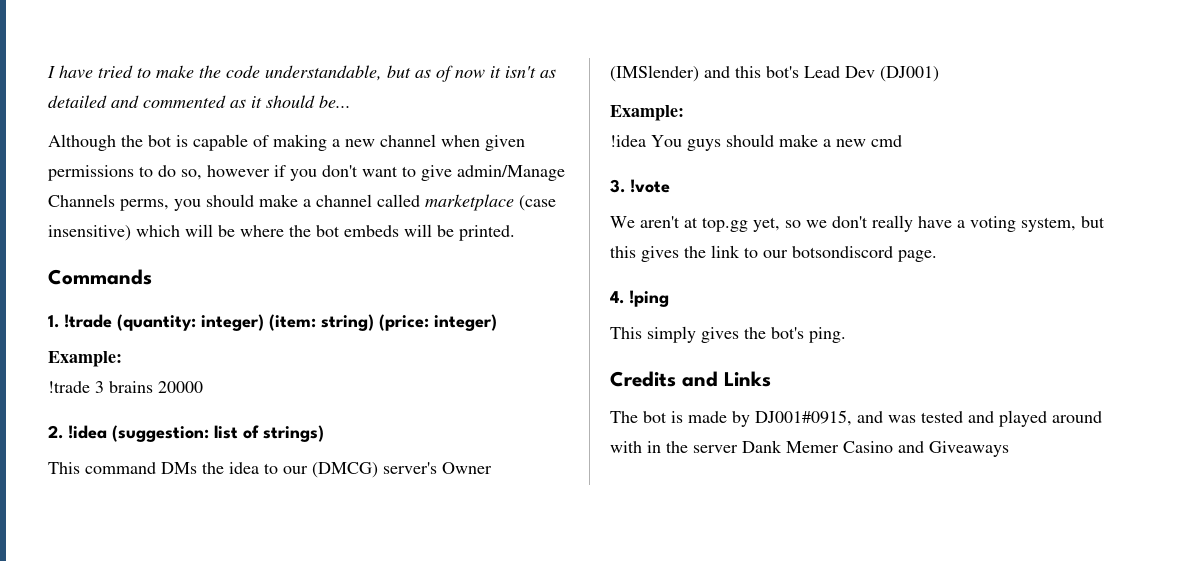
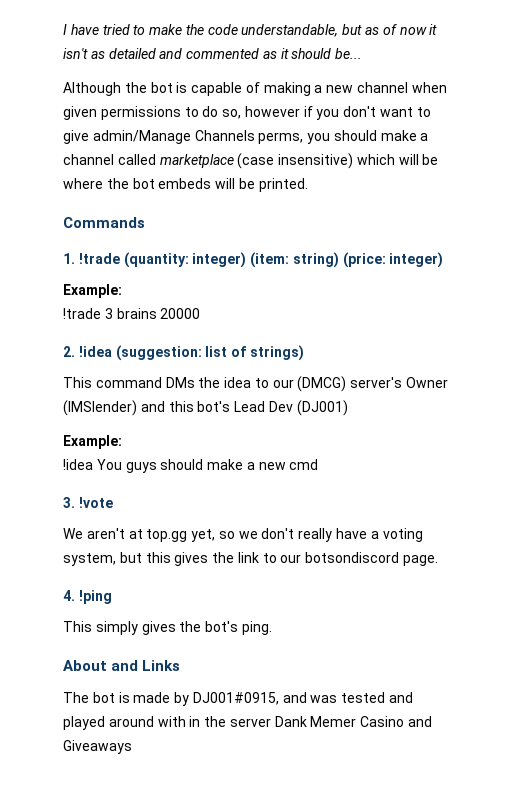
- Credits and Links
+ About and Links

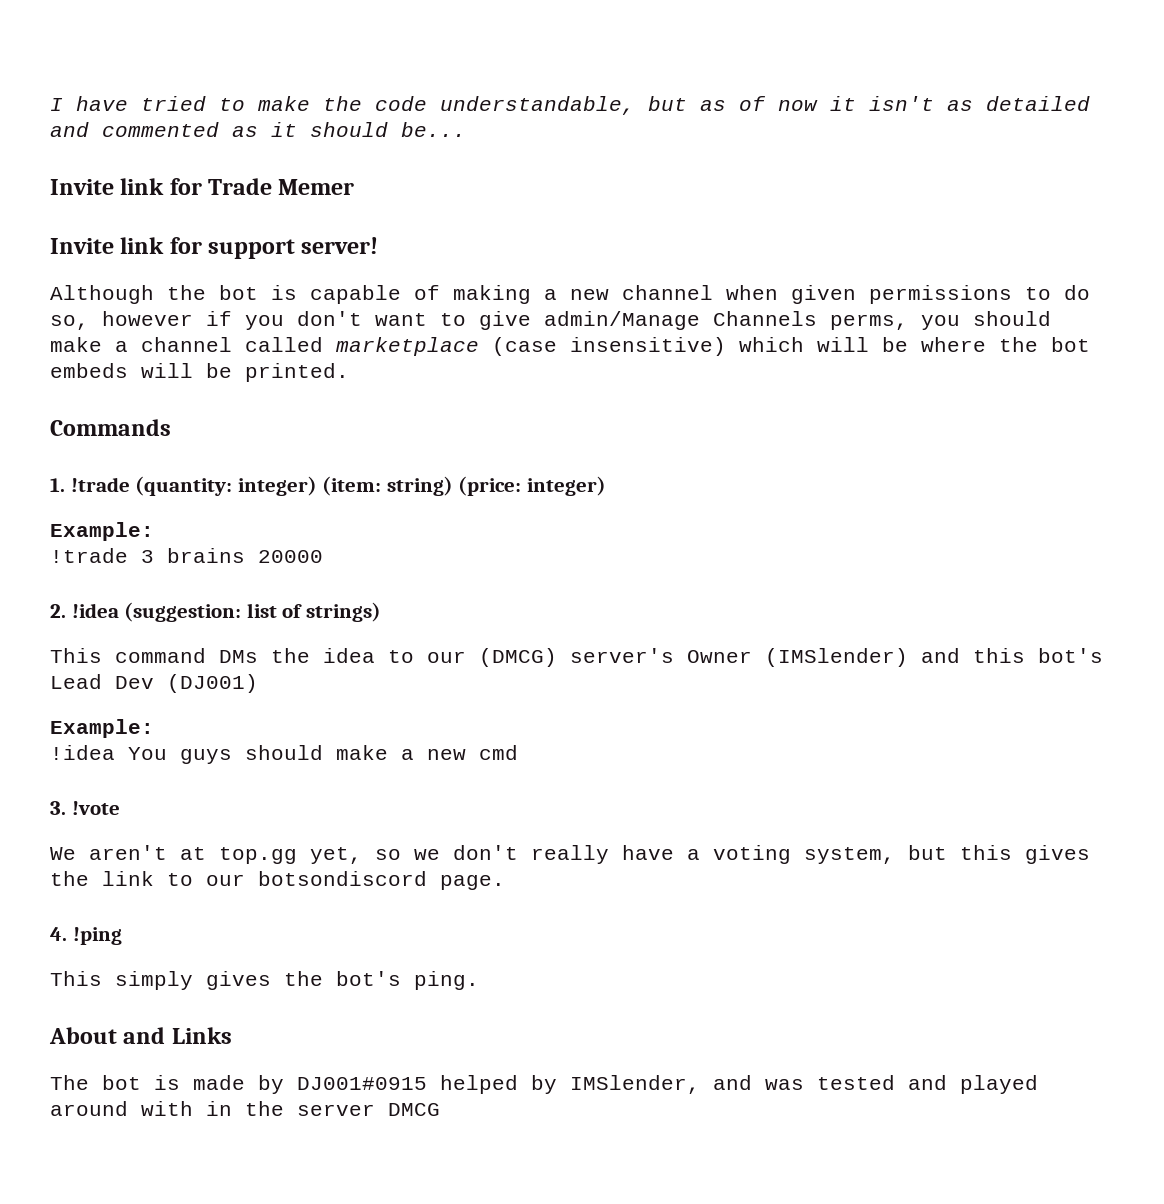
+ Invite link for Trade Memer
+ Invite link for support server!
- The bot is made by DJ001#0915, and was tested and played around with in the server Dank Memer Casino and Giveaways
+ The bot is made by DJ001#0915 helped by IMSlender, and was tested and played around with in the server DMCG

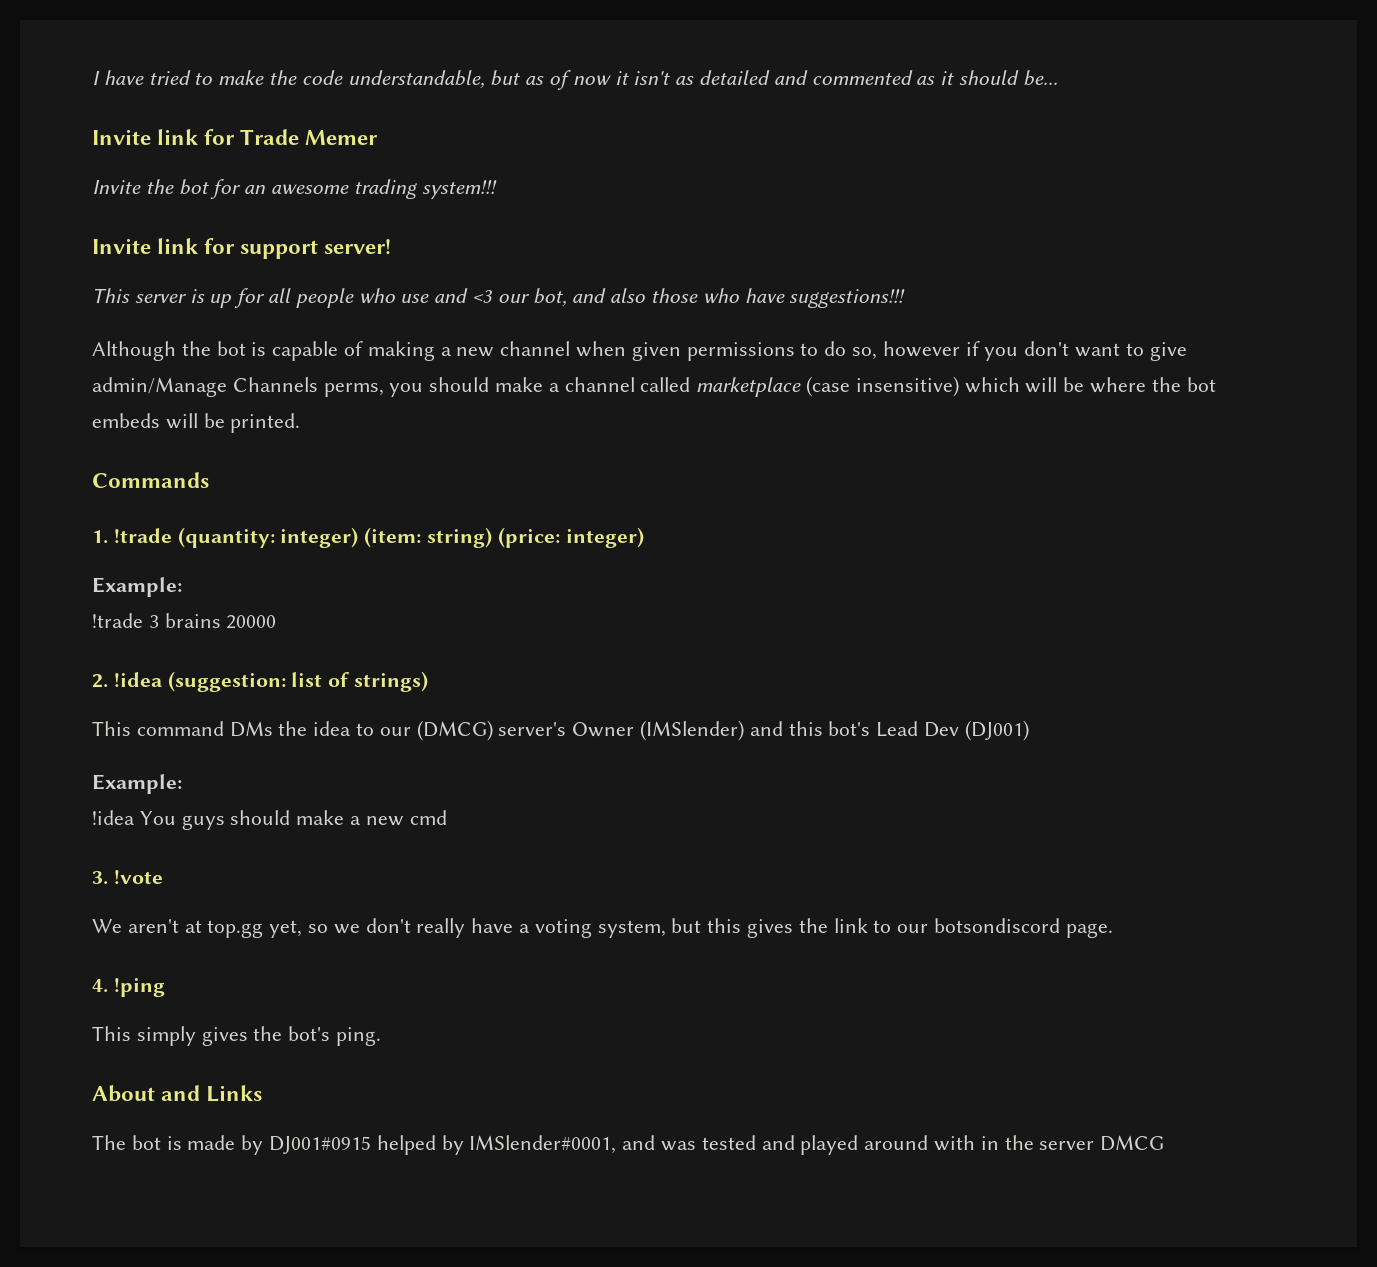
+ Invite the bot for an awesome trading system!!!
+ This server is up for all people who use and <3 our bot, and also those who have suggestions!!!
- The bot is made by DJ001#0915 helped by IMSlender, and was tested and played around with in the server DMCG
+ The bot is made by DJ001#0915 helped by IMSlender#0001, and was tested and played around with in the server DMCG

